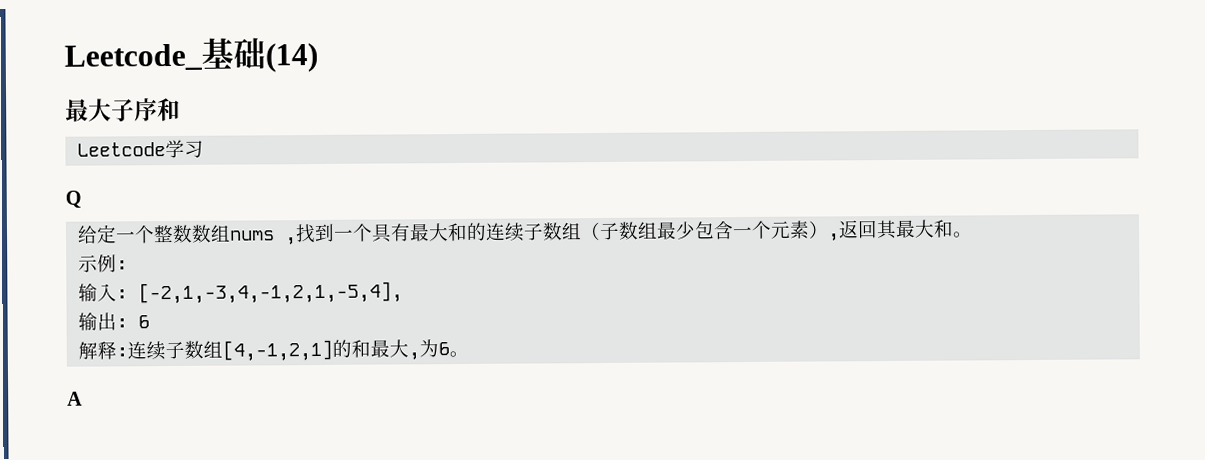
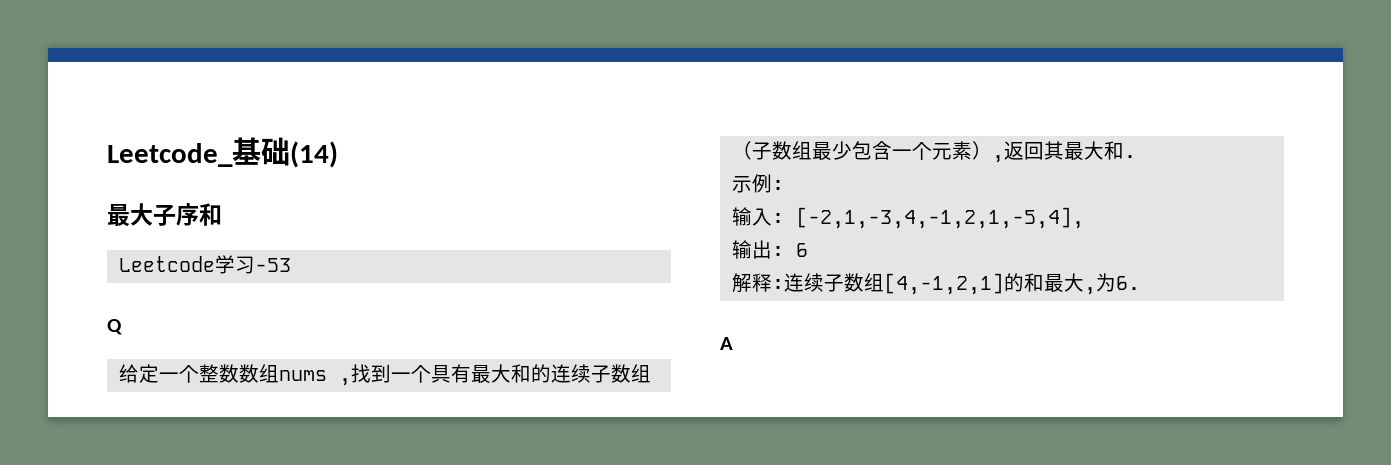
- Leetcode学习
+ Leetcode学习-53
- 给定一个整数数组nums ,找到一个具有最大和的连续子数组（子数组最少包含一个元素）,返回其最大和。
+ 给定一个整数数组nums ,找到一个具有最大和的连续子数组（子数组最少包含一个元素）,返回其最大和.
- 解释:连续子数组[4,-1,2,1]的和最大,为6。
+ 解释:连续子数组[4,-1,2,1]的和最大,为6.

